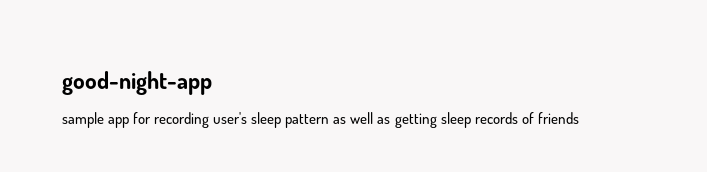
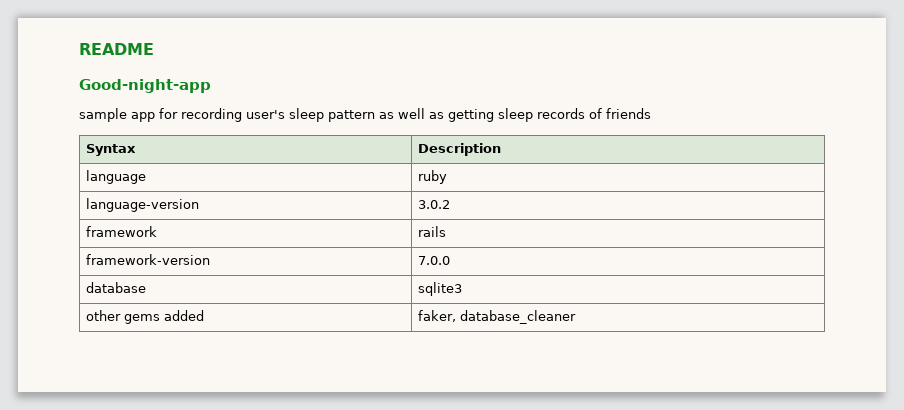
- good-night-app
+ README
+ Good-night-app
+ Syntax | Description
+ language | ruby
+ language-version | 3.0.2
+ framework | rails
+ framework-version | 7.0.0
+ database | sqlite3
+ other gems added | faker, database_cleaner

